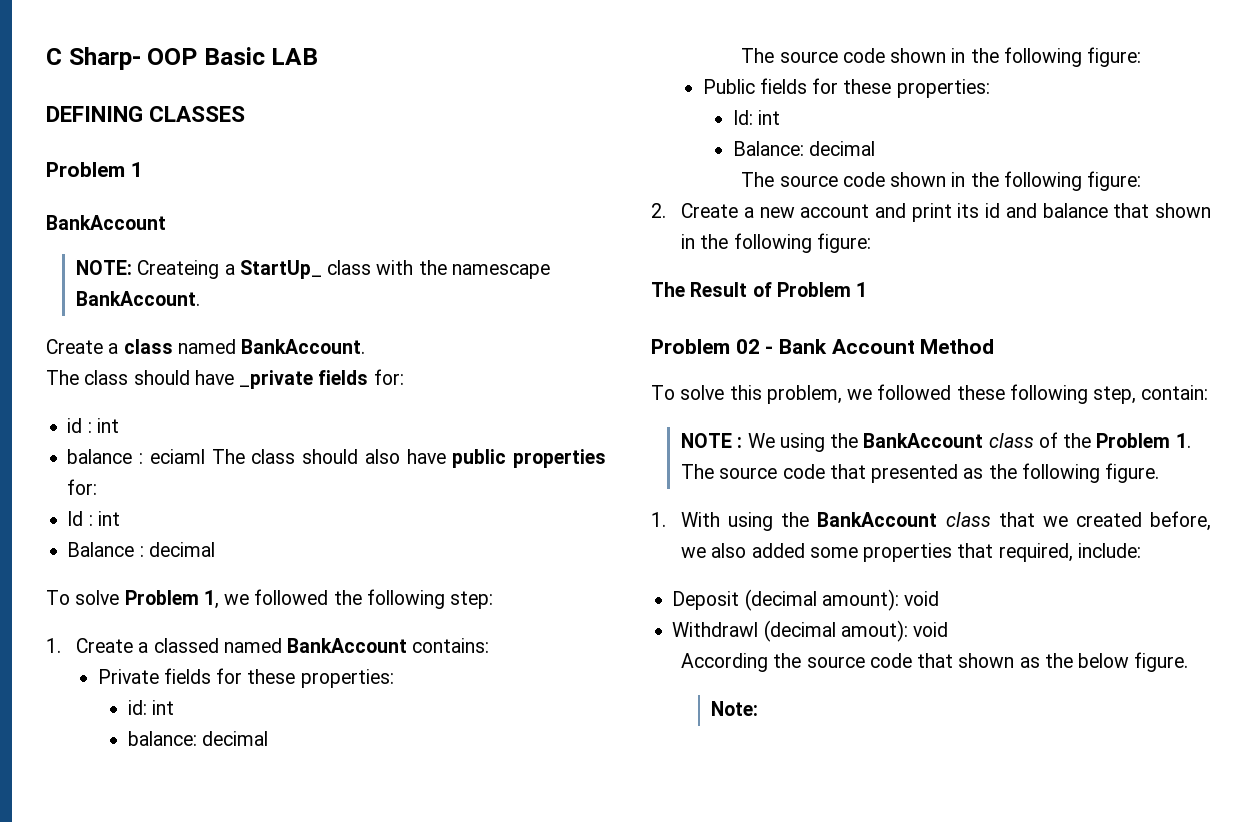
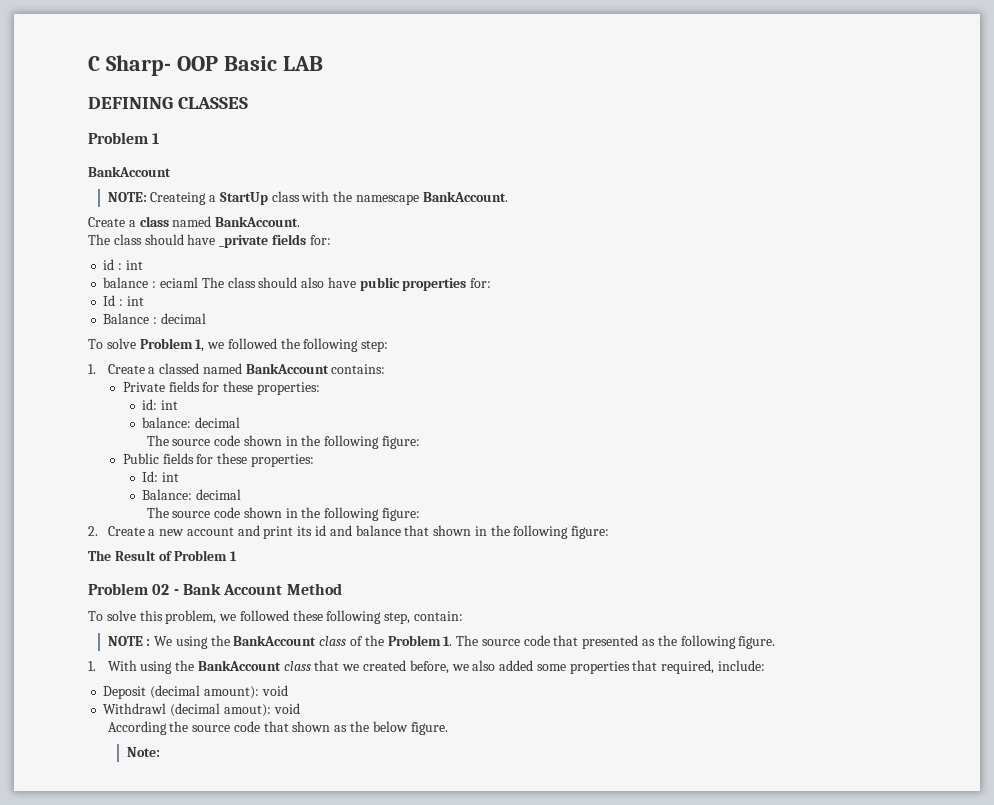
- NOTE: Createing a StartUp_ class with the namescape BankAccount.
+ NOTE: Createing a StartUp class with the namescape BankAccount.

